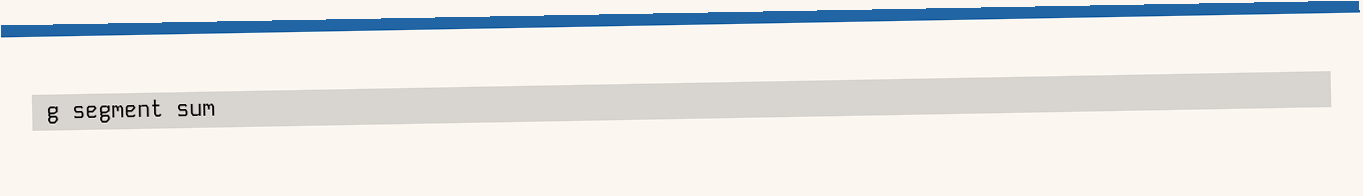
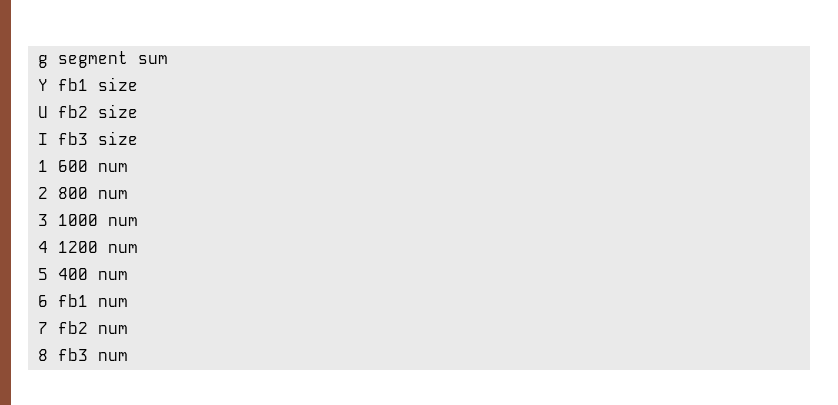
+ Y fb1 size
+ U fb2 size
+ I fb3 size
+ 1 600 num
+ 2 800 num
+ 3 1000 num
+ 4 1200 num
+ 5 400 num
+ 6 fb1 num
+ 7 fb2 num
+ 8 fb3 num

